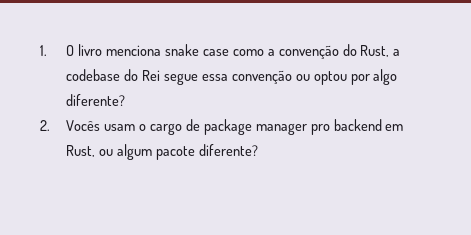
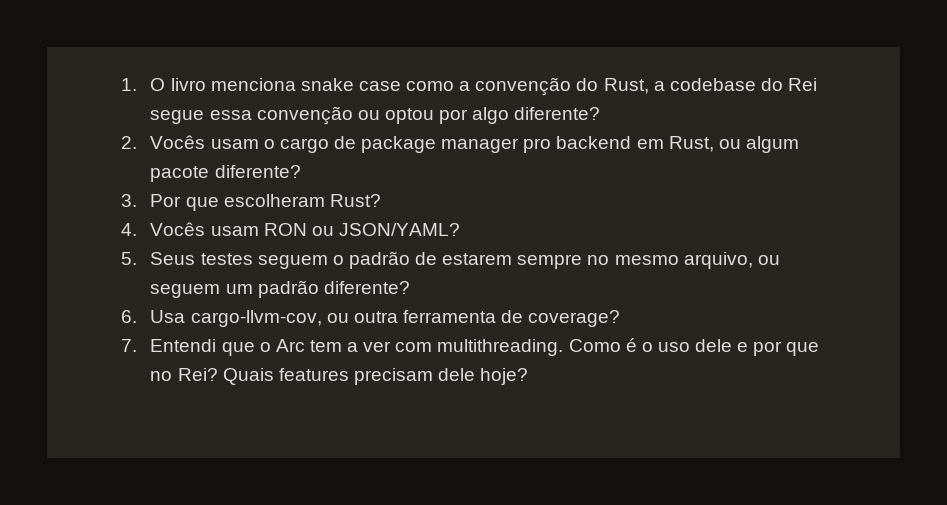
+ 3. Por que escolheram Rust?
+ 4. Vocês usam RON ou JSON/YAML?
+ 5. Seus testes seguem o padrão de estarem sempre no mesmo arquivo, ou seguem um padrão diferente?
+ 6. Usa cargo-llvm-cov, ou outra ferramenta de coverage?
+ 7. Entendi que o Arc tem a ver com multithreading. Como é o uso dele e por que no Rei? Quais features precisam dele hoje?

